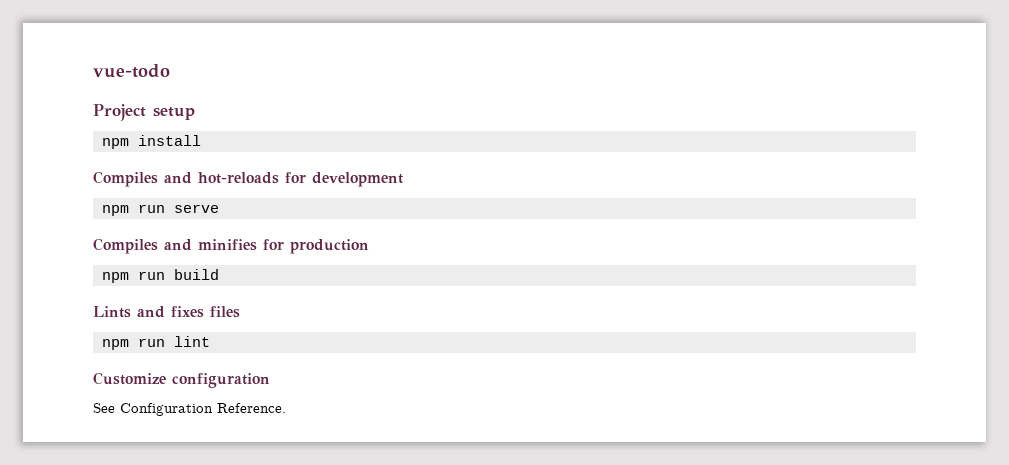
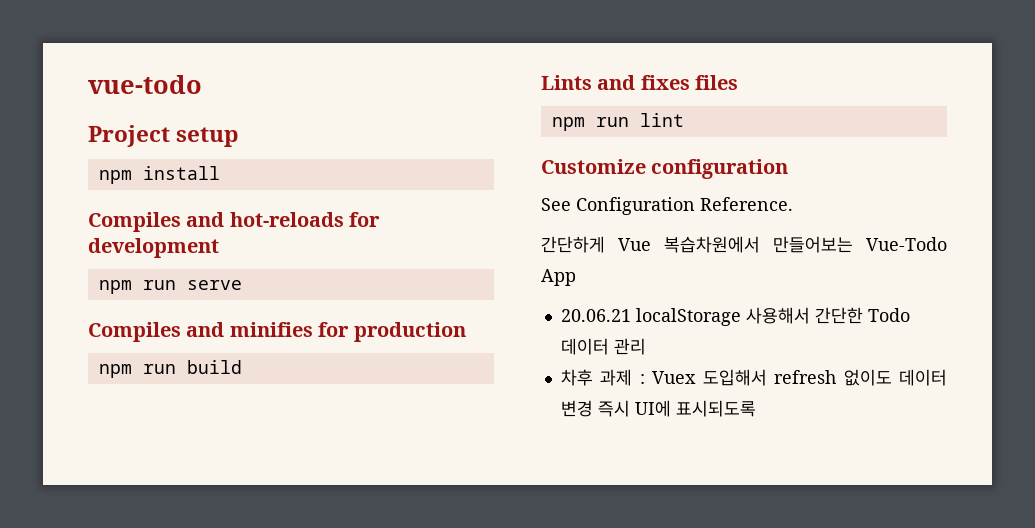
+ 간단하게 Vue 복습차원에서 만들어보는 Vue-Todo App
+ 20.06.21 localStorage 사용해서 간단한 Todo 데이터 관리
+ 차후 과제 : Vuex 도입해서 refresh 없이도 데이터 변경 즉시 UI에 표시되도록

